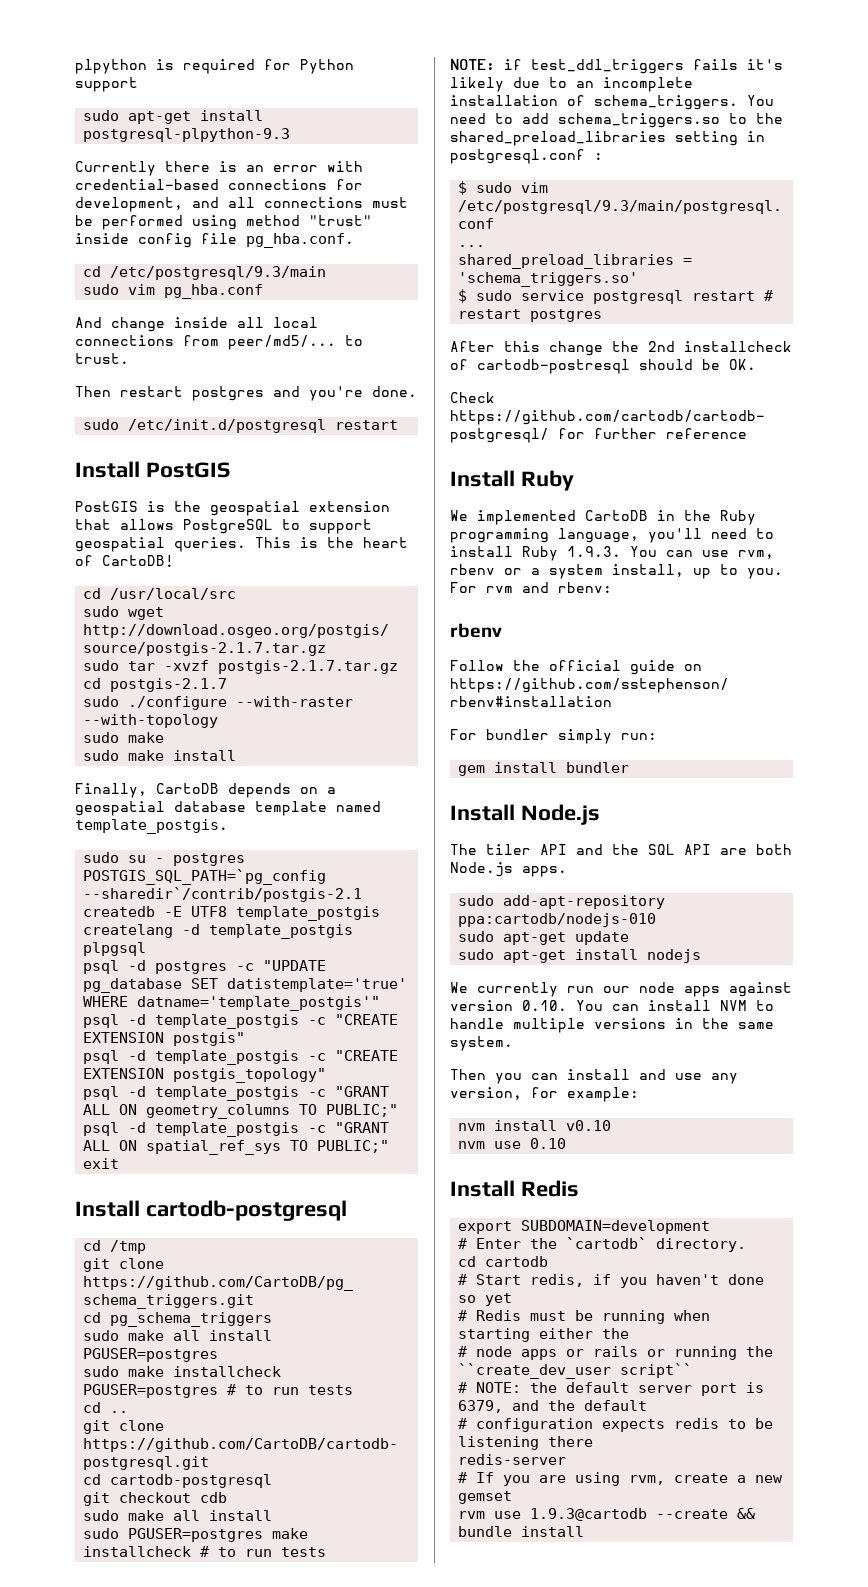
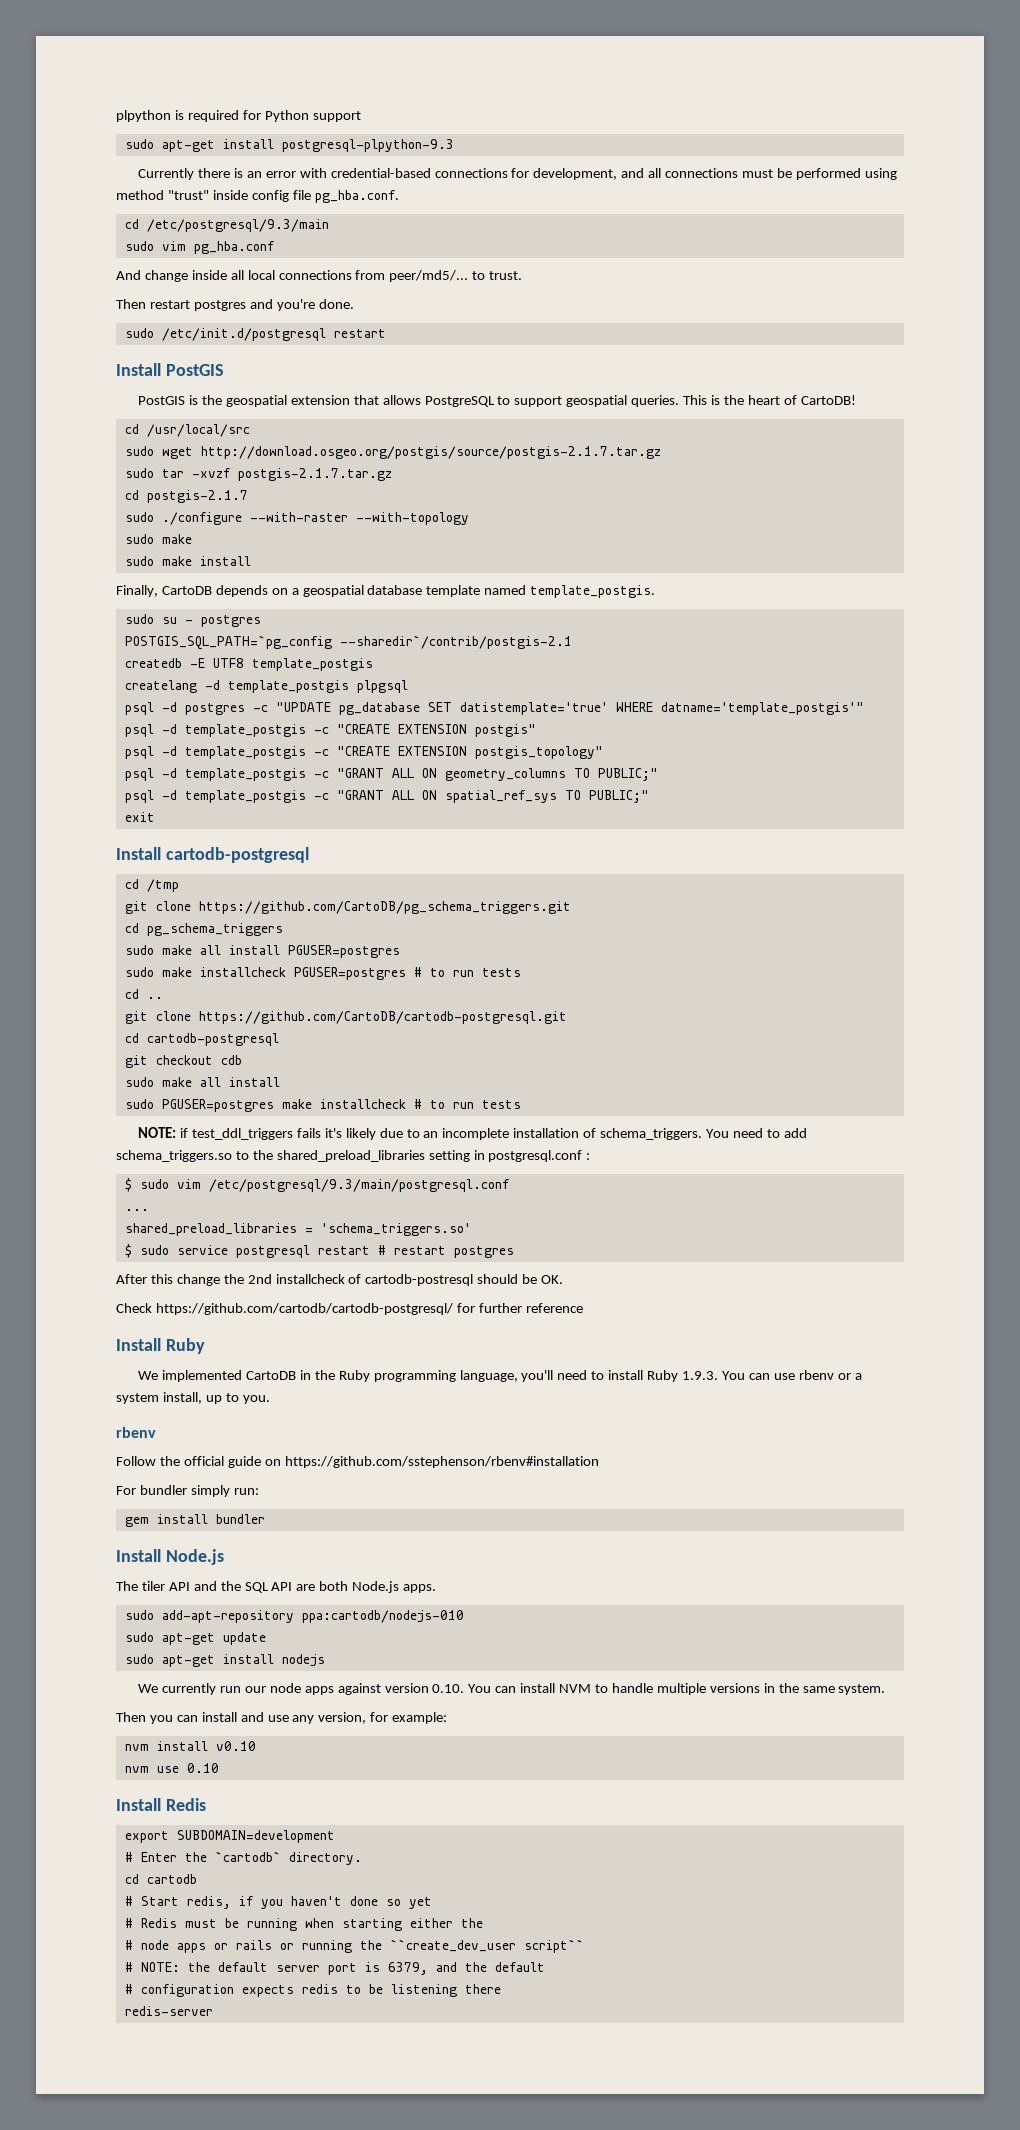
- We implemented CartoDB in the Ruby programming language, you'll need to install Ruby 1.9.3. You can use rvm, rbenv or a system install, up to you. For rvm and rbenv:
+ We implemented CartoDB in the Ruby programming language, you'll need to install Ruby 1.9.3. You can use rbenv or a system install, up to you.
- # If you are using rvm, create a new gemset
- rvm use 1.9.3@cartodb --create && bundle install

